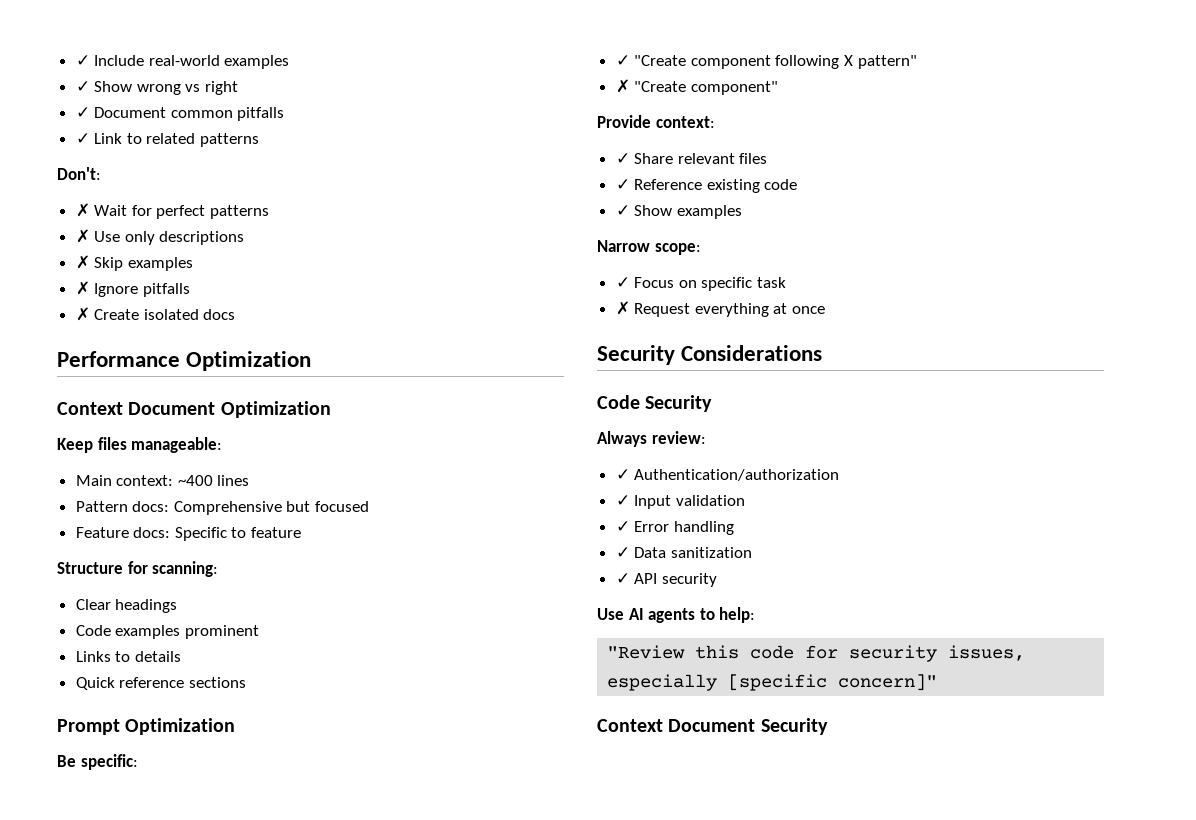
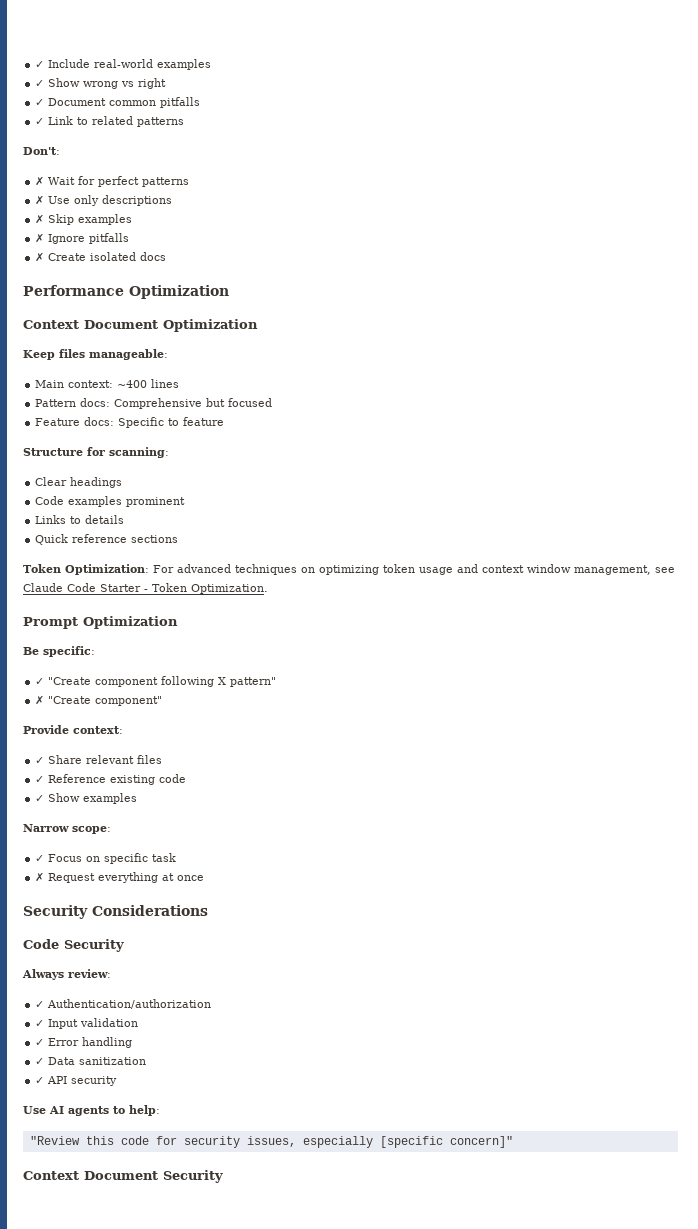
+ Token Optimization: For advanced techniques on optimizing token usage and context window management, see Claude Code Starter - Token Optimization.

